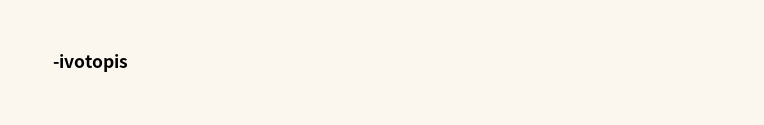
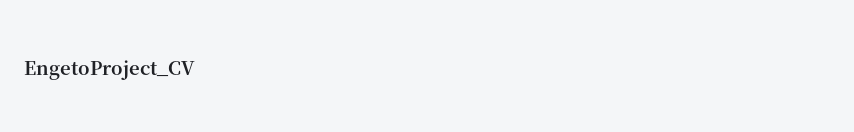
- -ivotopis
+ EngetoProject_CV

